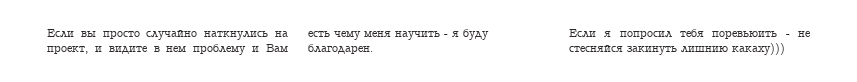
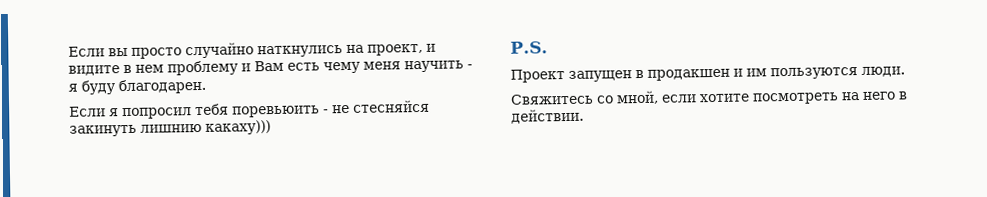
+ P.S.
+ Проект запущен в продакшен и им пользуются люди.
+ Свяжитесь со мной, если хотите посмотреть на него в действии.

